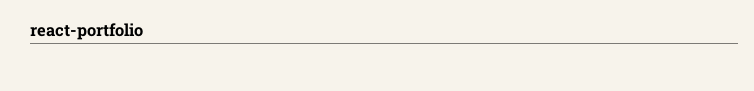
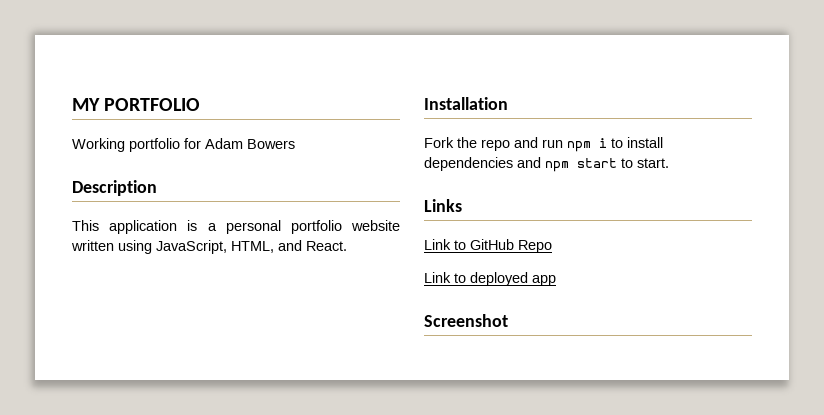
- react-portfolio
+ MY PORTFOLIO
+ Working portfolio for Adam Bowers
+ Description
+ This application is a personal portfolio website written using JavaScript, HTML, and React.
+ Installation
+ Fork the repo and run npm i to install dependencies and npm start to start.
+ Links
+ Link to GitHub Repo
+ Link to deployed app
+ Screenshot

